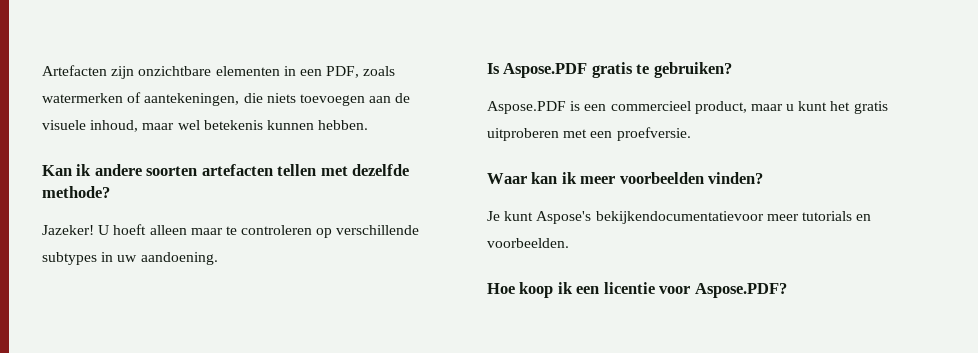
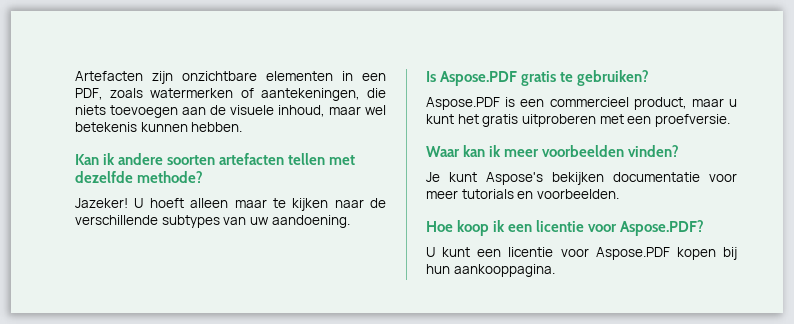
- U hoeft alleen maar te controleren op verschillende subtypes in uw aandoening.
+ U hoeft alleen maar te kijken naar de verschillende subtypes van uw aandoening.
- Je kunt Aspose's bekijkendocumentatievoor meer tutorials en voorbeelden.
+ Je kunt Aspose's bekijken documentatie voor meer tutorials en voorbeelden.
+ U kunt een licentie voor Aspose.PDF kopen bij hun aankooppagina.

